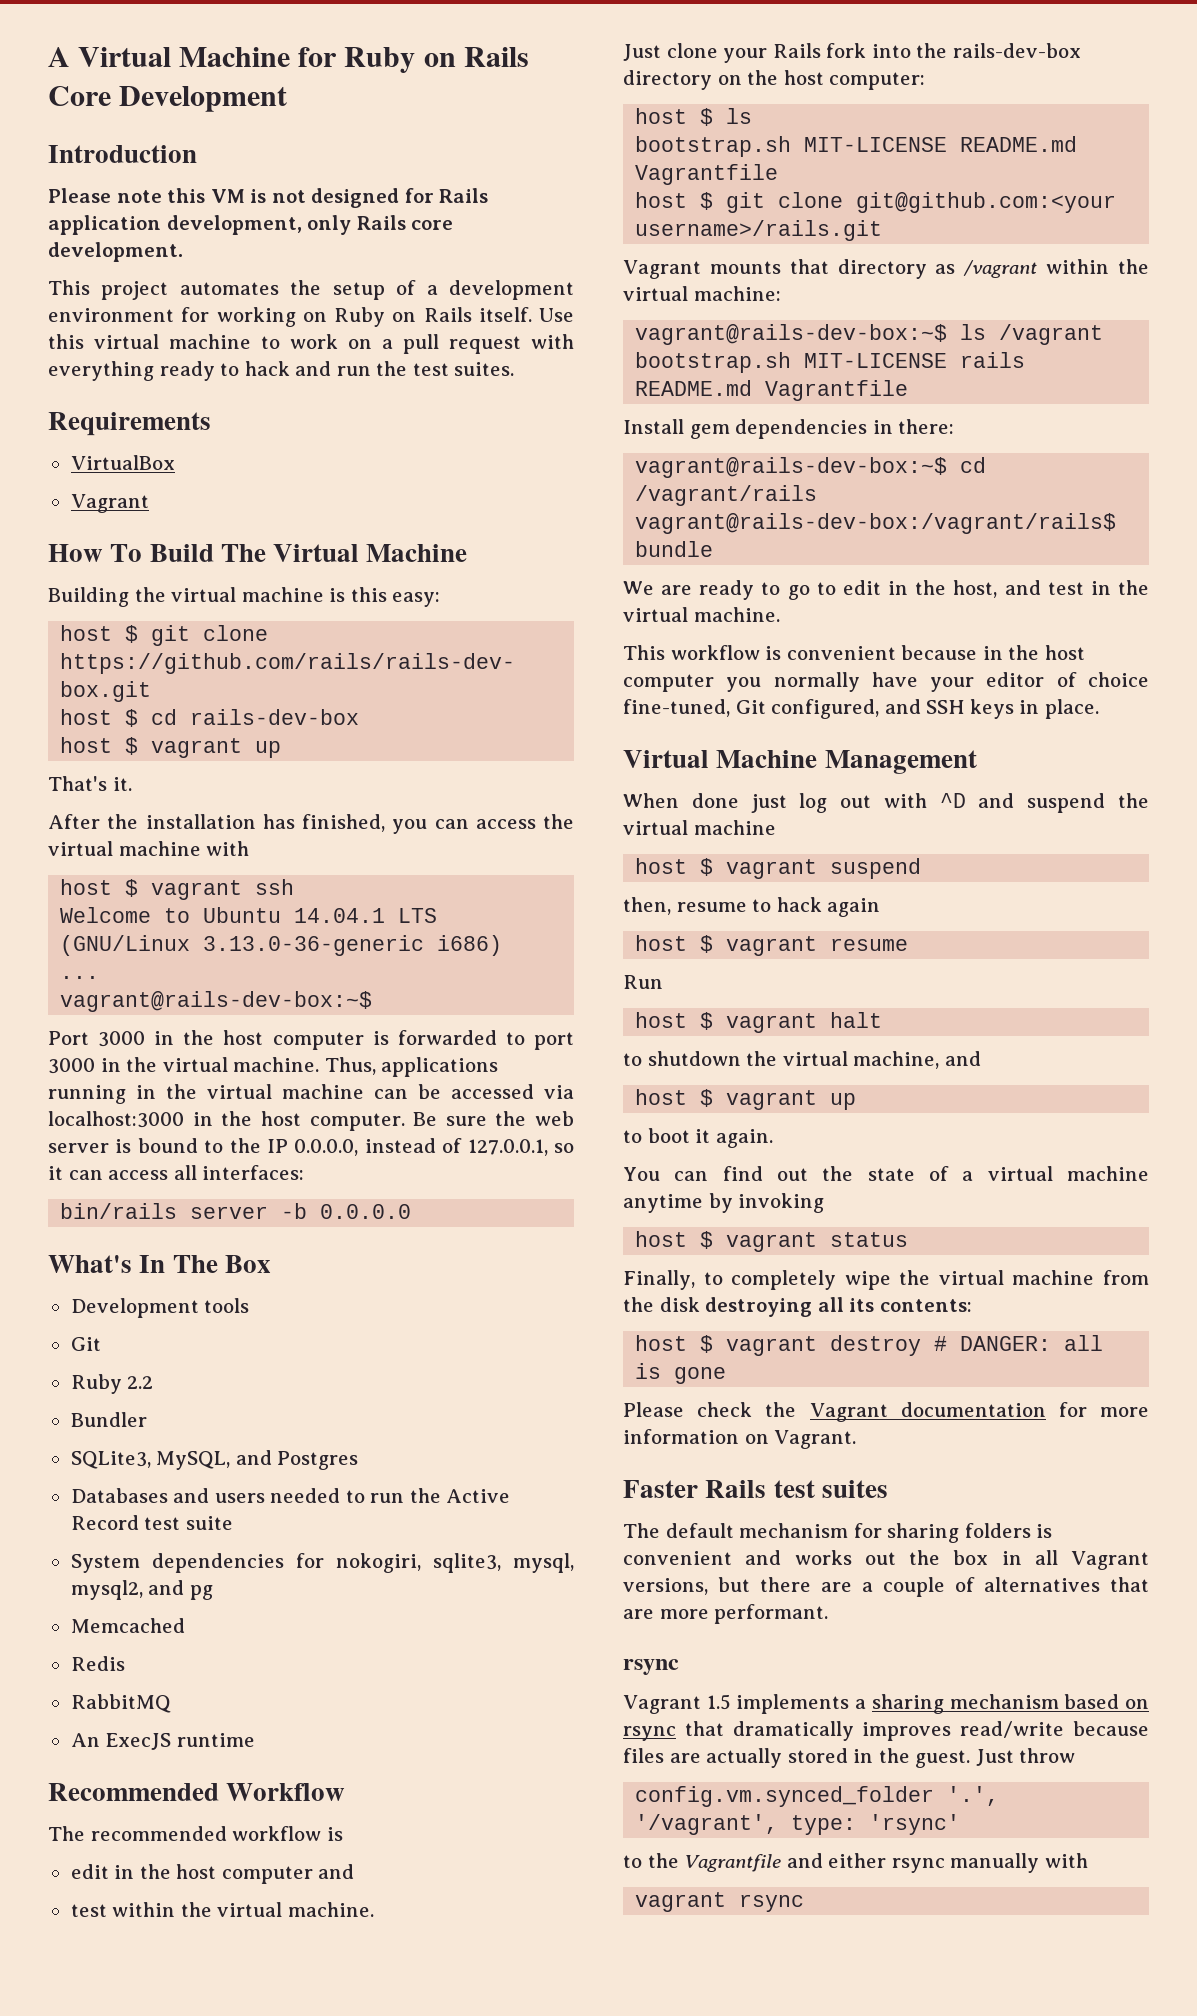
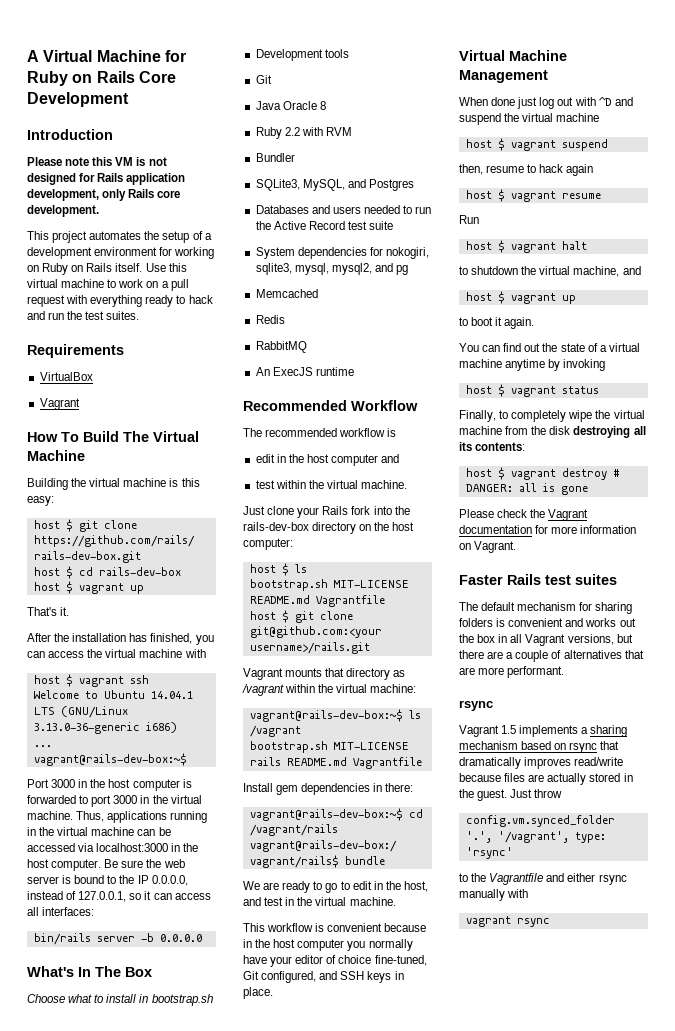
+ Choose what to install in bootstrap.sh
+ Java Oracle 8
- Ruby 2.2
+ Ruby 2.2 with RVM

